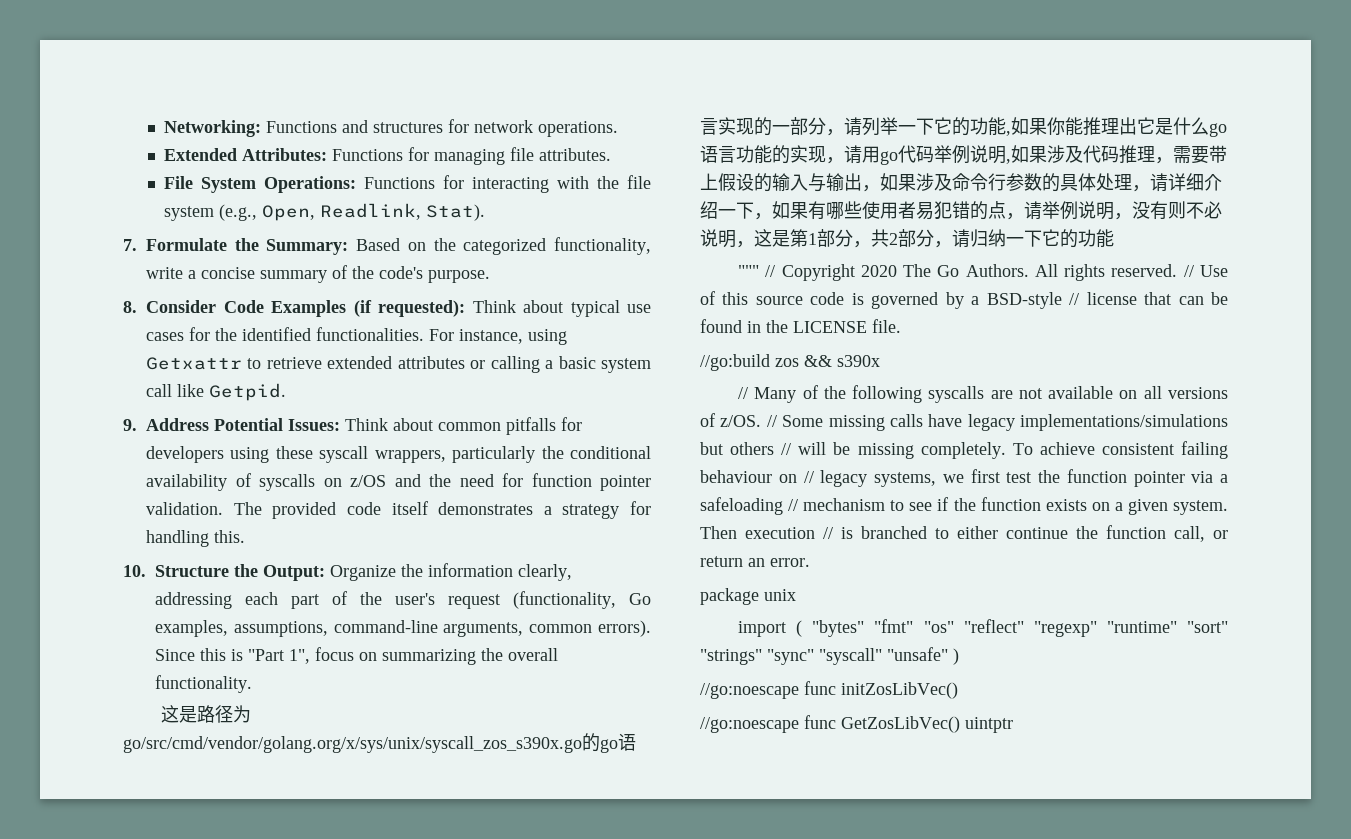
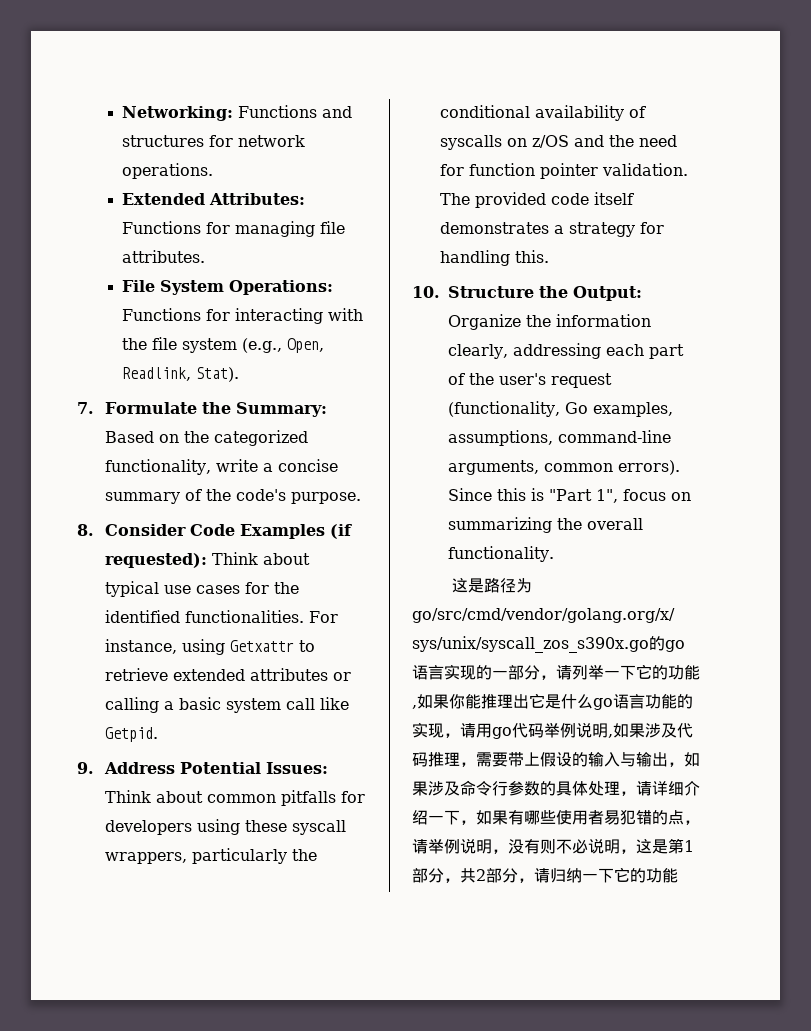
- """ // Copyright 2020 The Go Authors. All rights reserved. // Use of this source code is governed by a BSD-style // license that can be found in the LICENSE file.
- //go:build zos && s390x
- // Many of the following syscalls are not available on all versions of z/OS. // Some missing calls have legacy implementations/simulations but others // will be missing completely. To achieve consistent failing behaviour on // legacy systems, we first test the function pointer via a safeloading // mechanism to see if the function exists on a given system. Then execution // is branched to either continue the function call, or return an error.
- package unix
- import ( "bytes" "fmt" "os" "reflect" "regexp" "runtime" "sort" "strings" "sync" "syscall" "unsafe" )
- //go:noescape func initZosLibVec()
- //go:noescape func GetZosLibVec() uintptr

